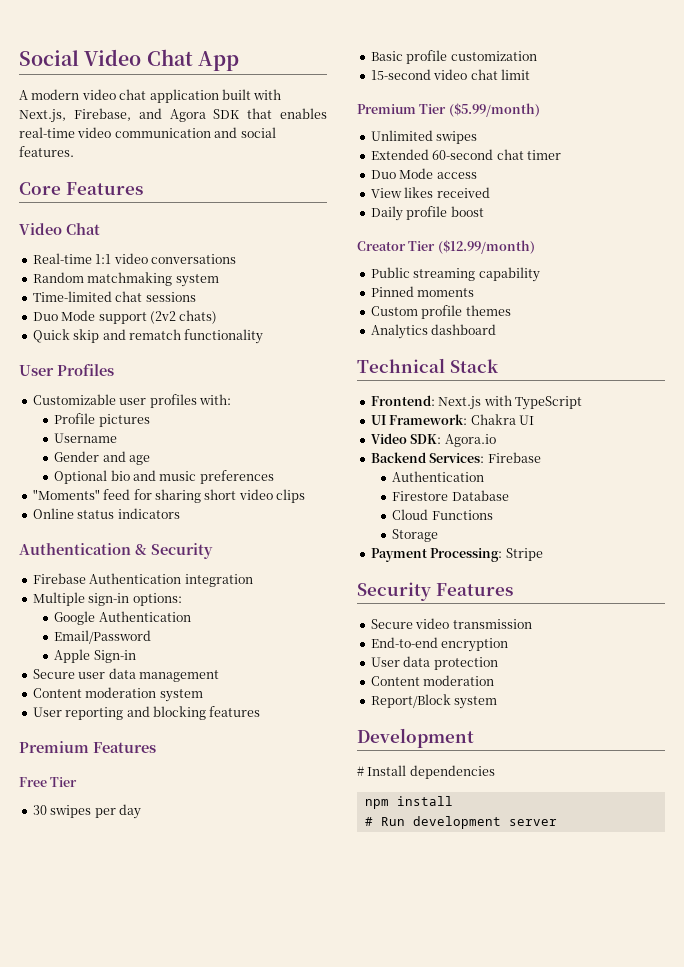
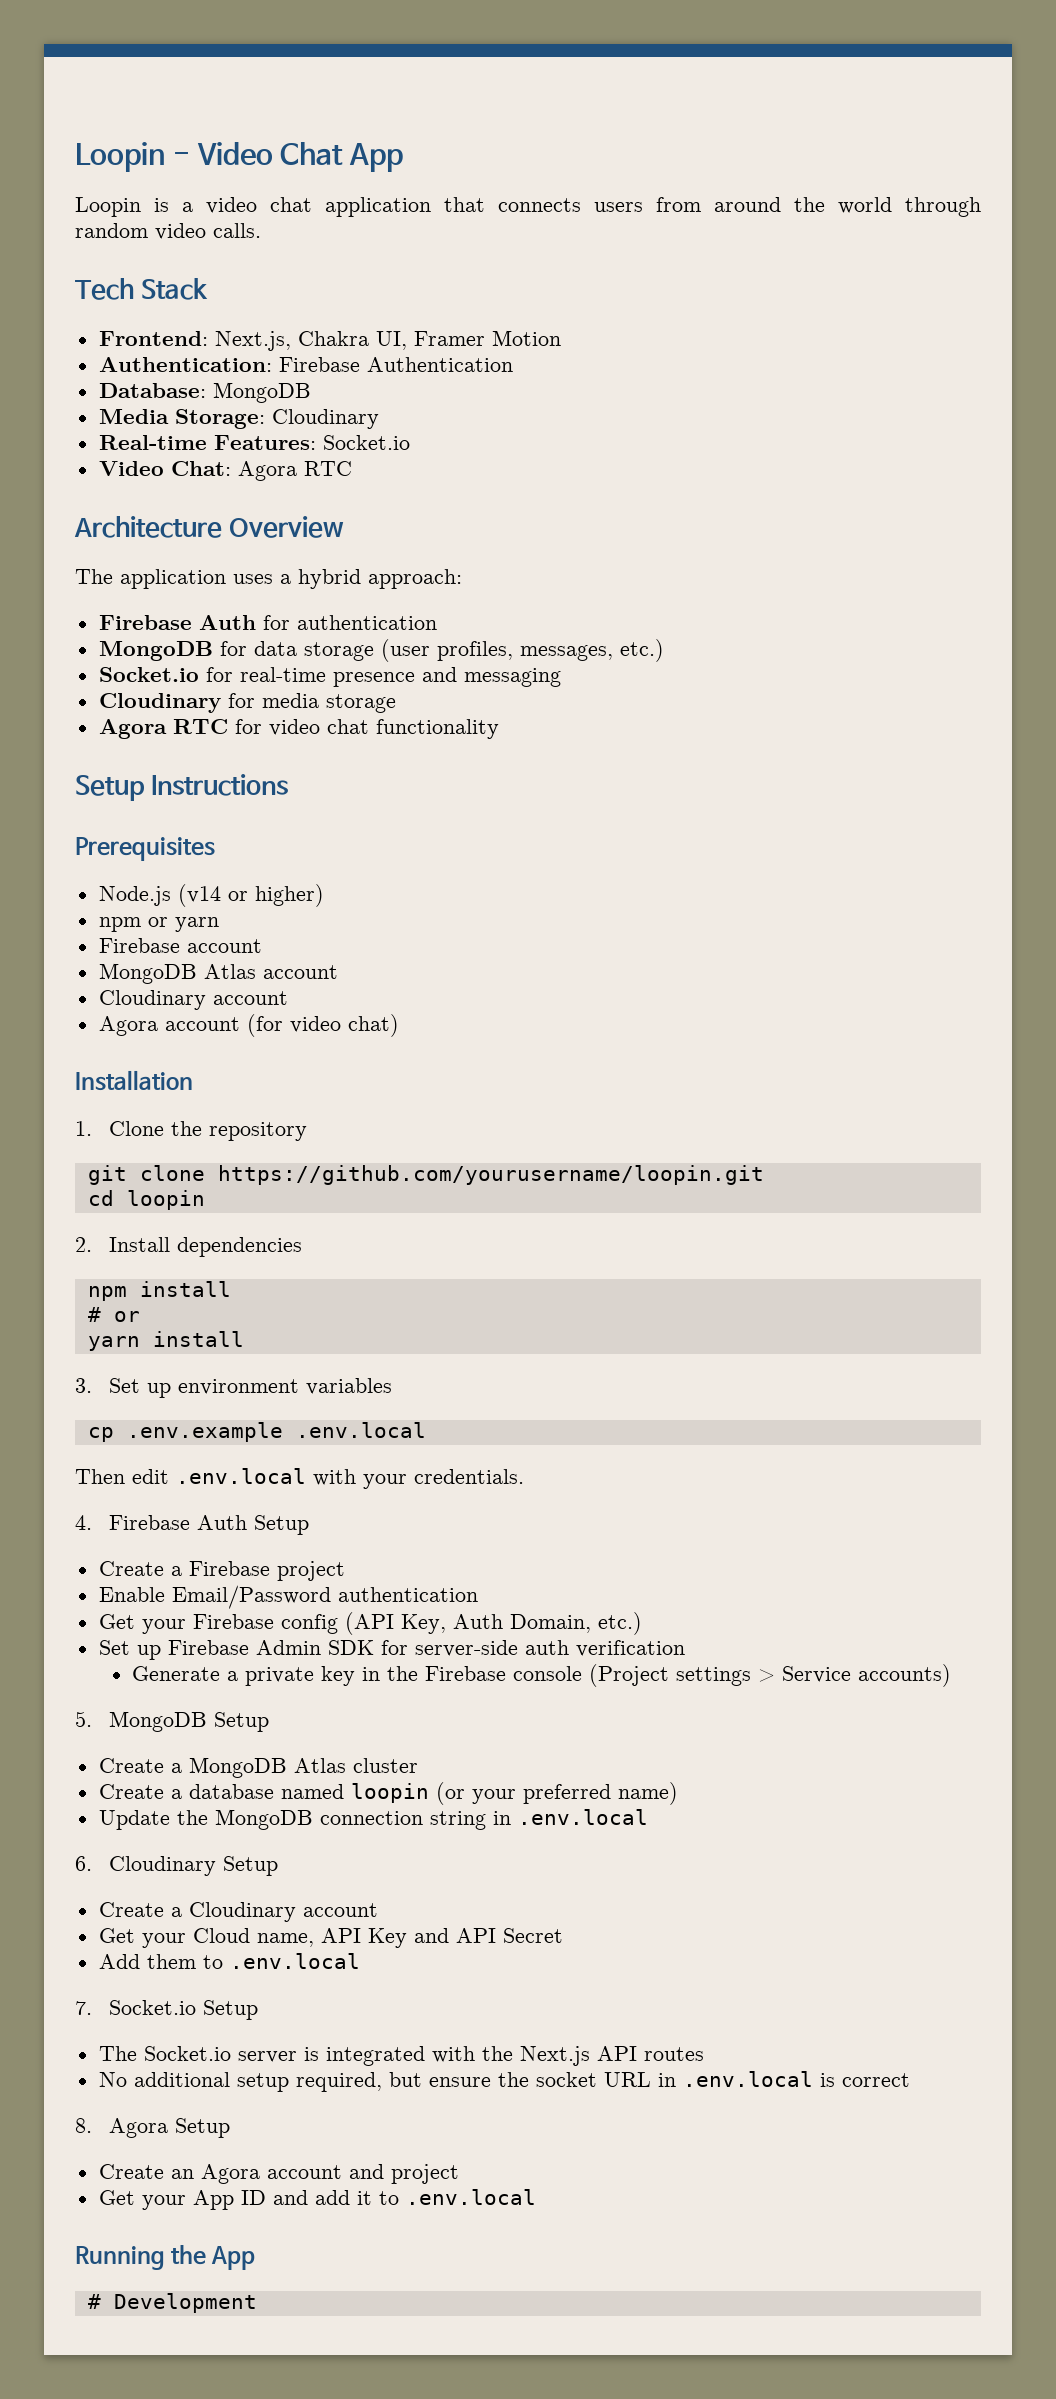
- Social Video Chat App
+ Loopin - Video Chat App
- A modern video chat application built with Next.js, Firebase, and Agora SDK that enables real-time video communication and social features.
- Core Features
- Video Chat
- Real-time 1:1 video conversations
- Random matchmaking system
- Time-limited chat sessions
- Duo Mode support (2v2 chats)
- Quick skip and rematch functionality
- User Profiles
- Customizable user profiles with:
- Profile pictures
- Username
- Gender and age
- Optional bio and music preferences
- "Moments" feed for sharing short video clips
- Online status indicators
- Authentication & Security
- Firebase Authentication integration
- Multiple sign-in options:
- Google Authentication
- Email/Password
- Apple Sign-in
- Secure user data management
- Content moderation system
- User reporting and blocking features
- Premium Features
- Free Tier
- 30 swipes per day
- Basic profile customization
- 15-second video chat limit
- Premium Tier ($5.99/month)
- Unlimited swipes
- Extended 60-second chat timer
- Duo Mode access
- View likes received
- Daily profile boost
- Creator Tier ($12.99/month)
- Public streaming capability
- Pinned moments
- Custom profile themes
- Analytics dashboard
- Technical Stack
- Frontend: Next.js with TypeScript
- UI Framework: Chakra UI
- Video SDK: Agora.io
- Backend Services: Firebase
- Authentication
- Firestore Database
- Cloud Functions
- Storage
- Payment Processing: Stripe
- Security Features
- Secure video transmission
- End-to-end encryption
- User data protection
- Content moderation
- Report/Block system
- Development
- # Install dependencies
+ Loopin is a video chat application that connects users from around the world through random video calls.
+ Tech Stack
+ Frontend: Next.js, Chakra UI, Framer Motion
+ Authentication: Firebase Authentication
+ Database: MongoDB
+ Media Storage: Cloudinary
+ Real-time Features: Socket.io
+ Video Chat: Agora RTC
+ Architecture Overview
+ The application uses a hybrid approach:
+ Firebase Auth for authentication
+ MongoDB for data storage (user profiles, messages, etc.)
+ Socket.io for real-time presence and messaging
+ Cloudinary for media storage
+ Agora RTC for video chat functionality
+ Setup Instructions
+ Prerequisites
+ Node.js (v14 or higher)
+ npm or yarn
+ Firebase account
+ MongoDB Atlas account
+ Cloudinary account
+ Agora account (for video chat)
+ Installation
+ 1. Clone the repository
+ git clone https://github.com/yourusername/loopin.git
+ cd loopin
+ 2. Install dependencies
- # Run development server
+ # or
+ yarn install
+ 3. Set up environment variables
+ cp .env.example .env.local
+ Then edit .env.local with your credentials.
+ 4. Firebase Auth Setup
+ Create a Firebase project
+ Enable Email/Password authentication
+ Get your Firebase config (API Key, Auth Domain, etc.)
+ Set up Firebase Admin SDK for server-side auth verification
+ Generate a private key in the Firebase console (Project settings > Service accounts)
+ 5. MongoDB Setup
+ Create a MongoDB Atlas cluster
+ Create a database named loopin (or your preferred name)
+ Update the MongoDB connection string in .env.local
+ 6. Cloudinary Setup
+ Create a Cloudinary account
+ Get your Cloud name, API Key and API Secret
+ Add them to .env.local
+ 7. Socket.io Setup
+ The Socket.io server is integrated with the Next.js API routes
+ No additional setup required, but ensure the socket URL in .env.local is correct
+ 8. Agora Setup
+ Create an Agora account and project
+ Get your App ID and add it to .env.local
+ Running the App
+ # Development

